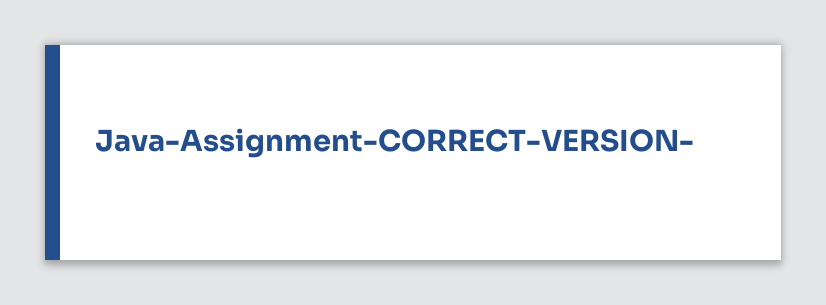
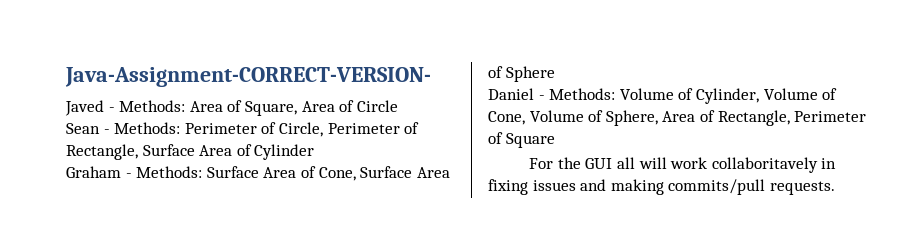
+ Javed - Methods: Area of Square, Area of Circle
+ Sean - Methods: Perimeter of Circle, Perimeter of Rectangle, Surface Area of Cylinder
+ Graham - Methods: Surface Area of Cone, Surface Area of Sphere
+ Daniel - Methods: Volume of Cylinder, Volume of Cone, Volume of Sphere, Area of Rectangle, Perimeter of Square
+ For the GUI all will work collaboritavely in fixing issues and making commits/pull requests.

